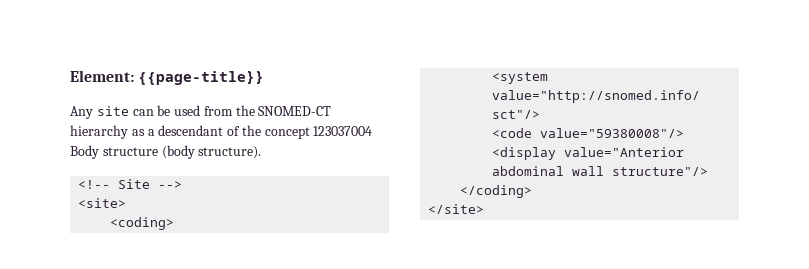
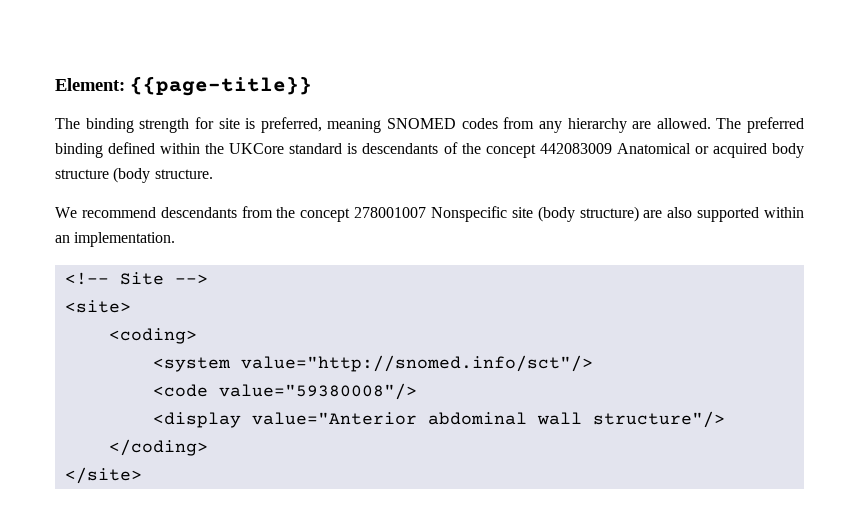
- Any site can be used from the SNOMED-CT hierarchy as a descendant of the concept 123037004 Body structure (body structure).
+ The binding strength for site is preferred, meaning SNOMED codes from any hierarchy are allowed. The preferred binding defined within the UKCore standard is descendants of the concept 442083009 Anatomical or acquired body structure (body structure.
+ We recommend descendants from the concept 278001007 Nonspecific site (body structure) are also supported within an implementation.

